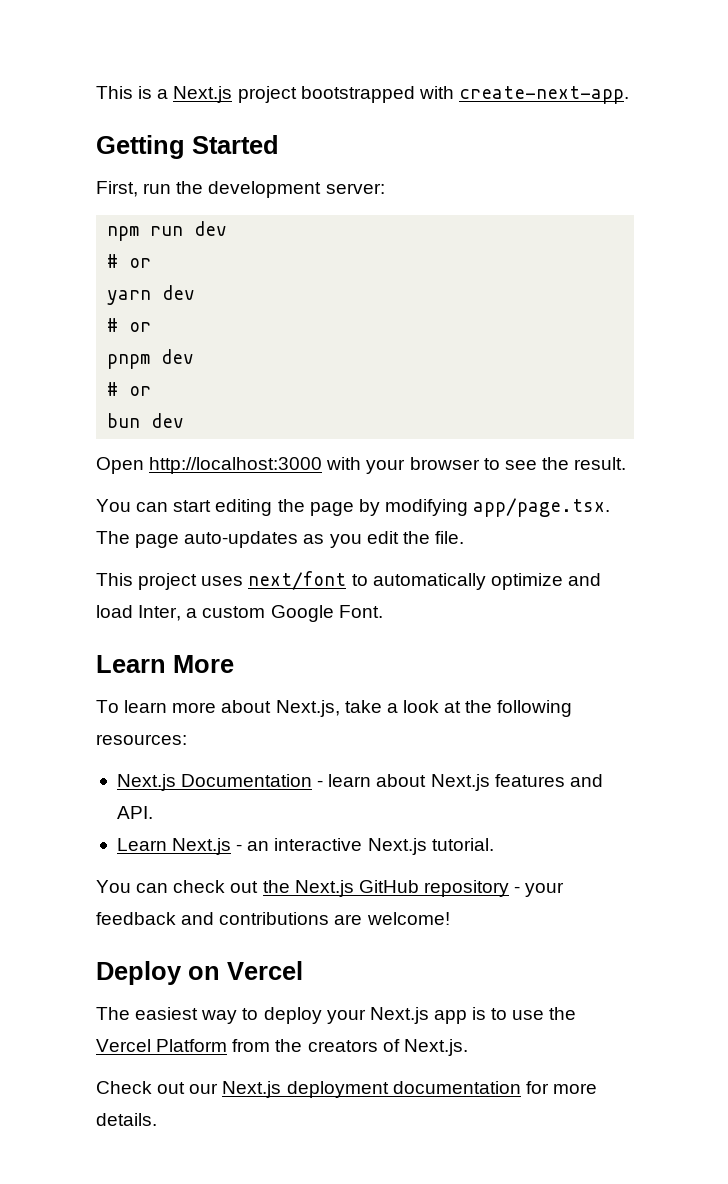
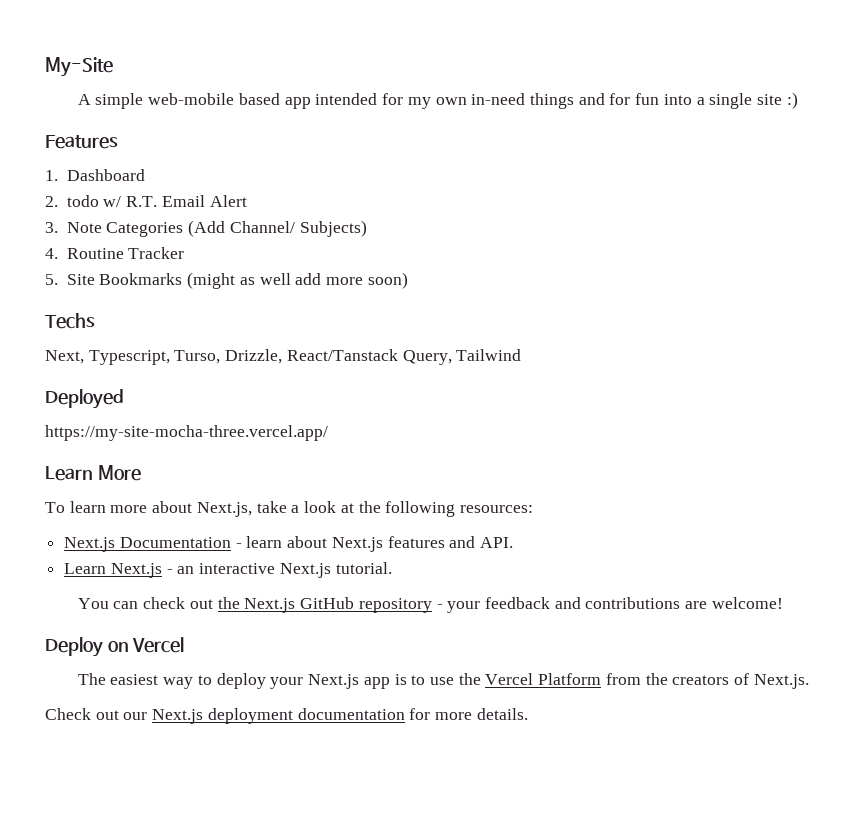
- This is a Next.js project bootstrapped with create-next-app.
- Getting Started
- First, run the development server:
- npm run dev
- # or
- yarn dev
- # or
- pnpm dev
- # or
- bun dev
- Open http://localhost:3000 with your browser to see the result.
- You can start editing the page by modifying app/page.tsx. The page auto-updates as you edit the file.
- This project uses next/font to automatically optimize and load Inter, a custom Google Font.
+ My-Site
+ A simple web-mobile based app intended for my own in-need things and for fun into a single site :)
+ Features
+ 1. Dashboard
+ 2. todo w/ R.T. Email Alert
+ 3. Note Categories (Add Channel/ Subjects)
+ 4. Routine Tracker
+ 5. Site Bookmarks (might as well add more soon)
+ Techs
+ Next, Typescript, Turso, Drizzle, React/Tanstack Query, Tailwind
+ Deployed
+ https://my-site-mocha-three.vercel.app/

